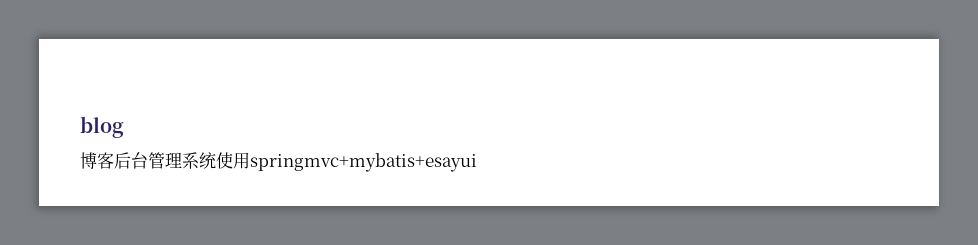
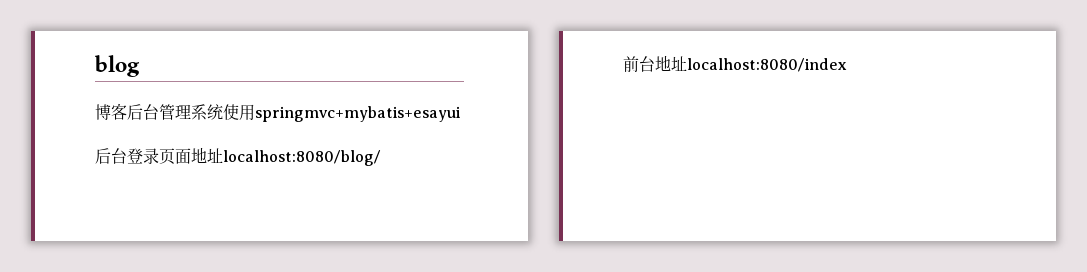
+ 后台登录页面地址localhost:8080/blog/
+ 前台地址localhost:8080/index

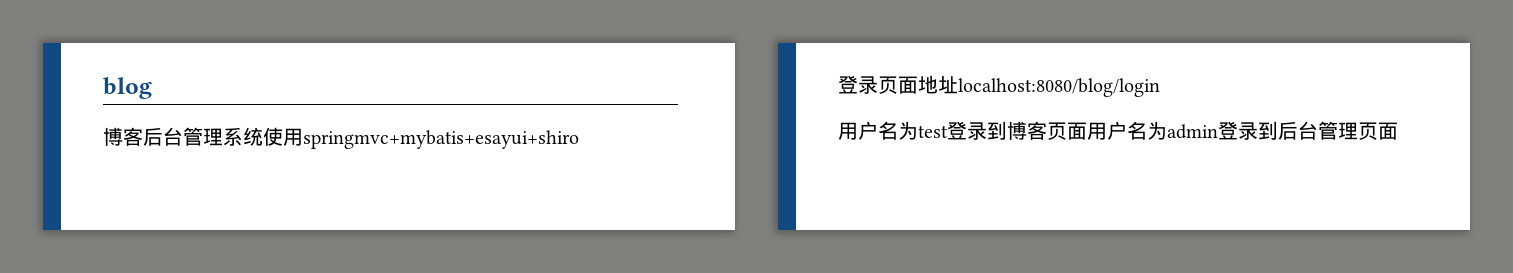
- 博客后台管理系统使用springmvc+mybatis+esayui
- 后台登录页面地址localhost:8080/blog/
- 前台地址localhost:8080/index
+ 博客后台管理系统使用springmvc+mybatis+esayui+shiro
+ 登录页面地址localhost:8080/blog/login
+ 用户名为test登录到博客页面用户名为admin登录到后台管理页面

